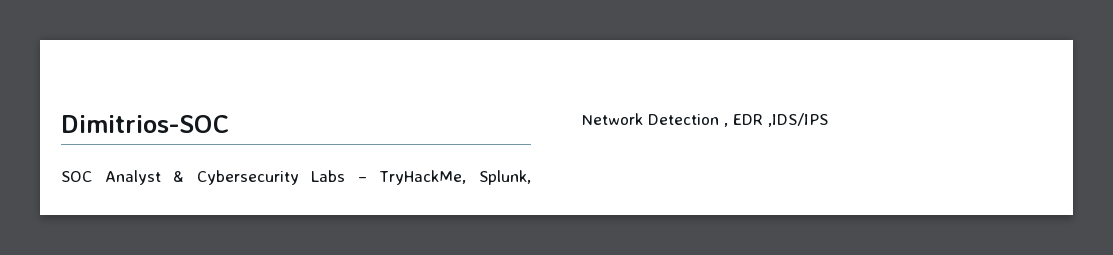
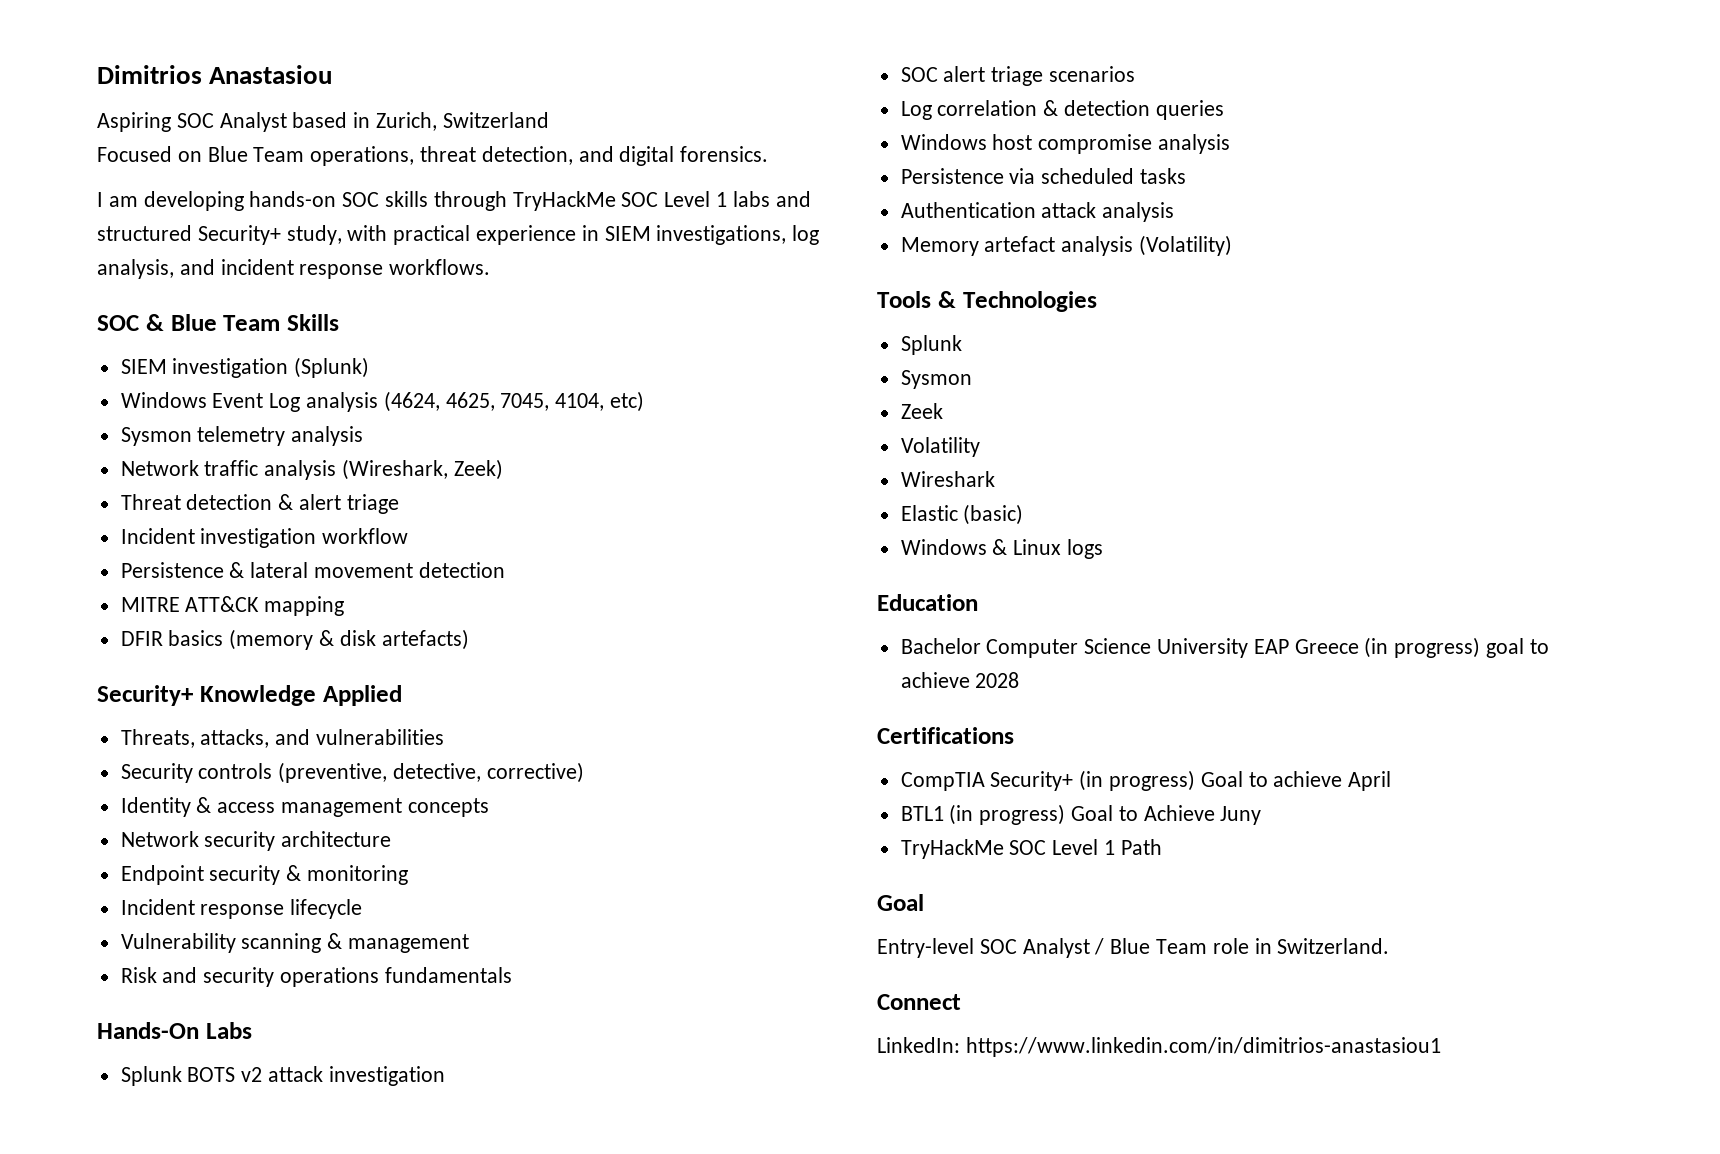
- Dimitrios-SOC
- SOC Analyst & Cybersecurity Labs – TryHackMe, Splunk, Network Detection , EDR ,IDS/IPS
+ Dimitrios Anastasiou
+ Aspiring SOC Analyst based in Zurich, Switzerland
+ Focused on Blue Team operations, threat detection, and digital forensics.
+ I am developing hands-on SOC skills through TryHackMe SOC Level 1 labs and structured Security+ study, with practical experience in SIEM investigations, log analysis, and incident response workflows.
+ SOC & Blue Team Skills
+ SIEM investigation (Splunk)
+ Windows Event Log analysis (4624, 4625, 7045, 4104, etc)
+ Sysmon telemetry analysis
+ Network traffic analysis (Wireshark, Zeek)
+ Threat detection & alert triage
+ Incident investigation workflow
+ Persistence & lateral movement detection
+ MITRE ATT&CK mapping
+ DFIR basics (memory & disk artefacts)
+ Security+ Knowledge Applied
+ Threats, attacks, and vulnerabilities
+ Security controls (preventive, detective, corrective)
+ Identity & access management concepts
+ Network security architecture
+ Endpoint security & monitoring
+ Incident response lifecycle
+ Vulnerability scanning & management
+ Risk and security operations fundamentals
+ Hands-On Labs
+ Splunk BOTS v2 attack investigation
+ SOC alert triage scenarios
+ Log correlation & detection queries
+ Windows host compromise analysis
+ Persistence via scheduled tasks
+ Authentication attack analysis
+ Memory artefact analysis (Volatility)
+ Tools & Technologies
+ Splunk
+ Sysmon
+ Zeek
+ Volatility
+ Wireshark
+ Elastic (basic)
+ Windows & Linux logs
+ Education
+ Bachelor Computer Science University EAP Greece (in progress) goal to achieve 2028
+ Certifications
+ CompTIA Security+ (in progress) Goal to achieve April
+ BTL1 (in progress) Goal to Achieve Juny
+ TryHackMe SOC Level 1 Path
+ Goal
+ Entry-level SOC Analyst / Blue Team role in Switzerland.
+ Connect
+ LinkedIn: https://www.linkedin.com/in/dimitrios-anastasiou1

